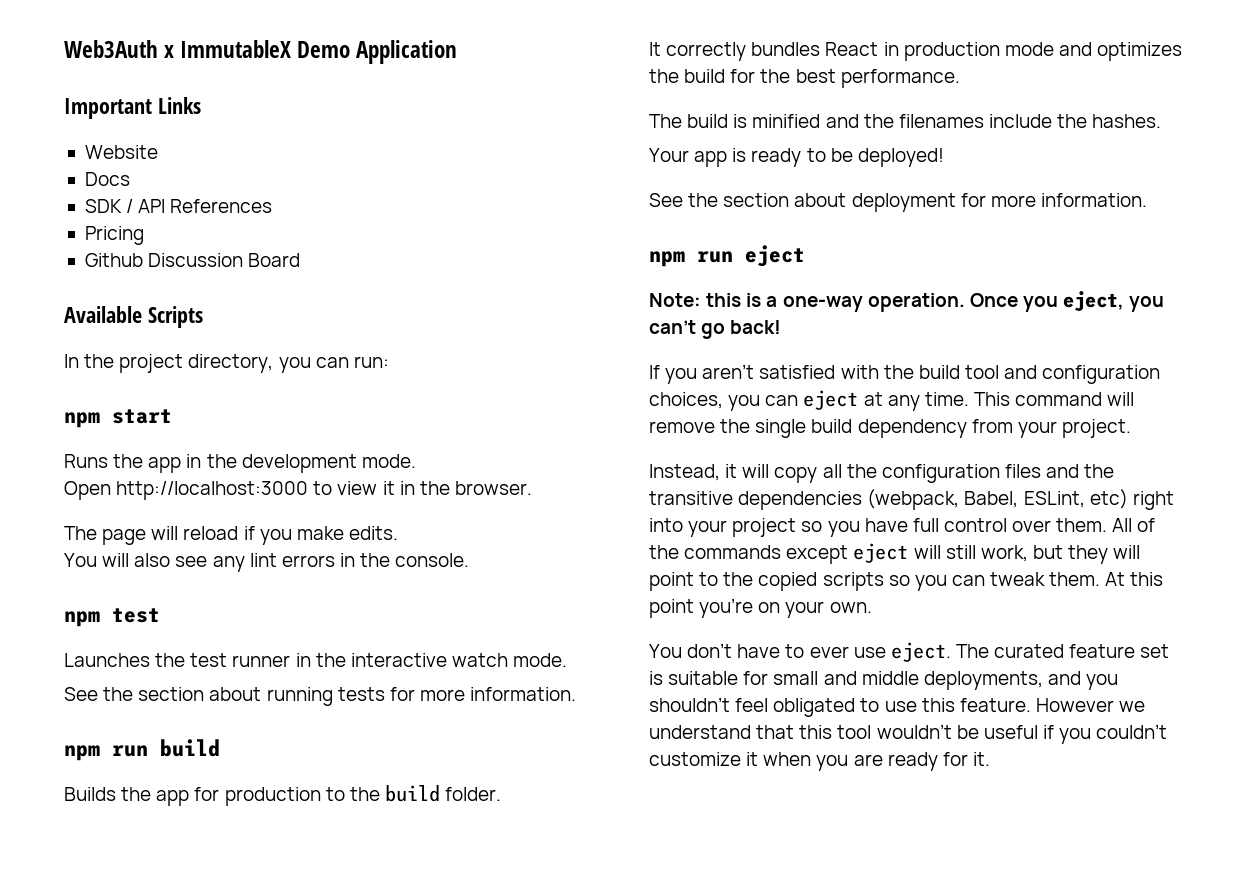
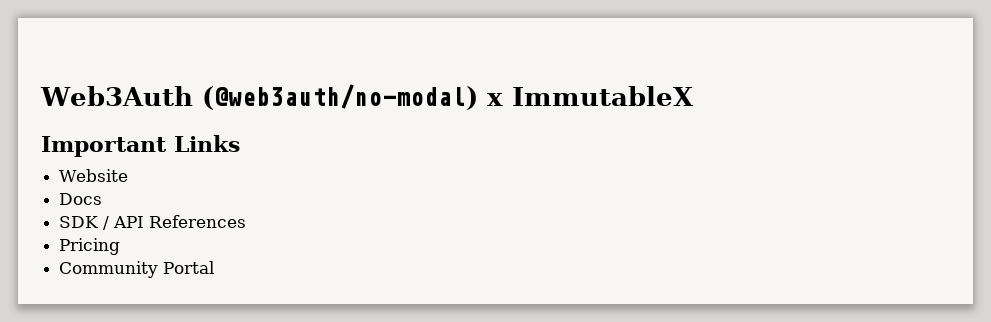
- Web3Auth x ImmutableX Demo Application
+ Web3Auth (@web3auth/no-modal) x ImmutableX
- Github Discussion Board
- Available Scripts
- In the project directory, you can run:
- npm start
- Runs the app in the development mode.
- Open http://localhost:3000 to view it in the browser.
- The page will reload if you make edits.
- You will also see any lint errors in the console.
- npm test
- Launches the test runner in the interactive watch mode.
- See the section about running tests for more information.
- npm run build
- Builds the app for production to the build folder.
- It correctly bundles React in production mode and optimizes the build for the best performance.
- The build is minified and the filenames include the hashes.
- Your app is ready to be deployed!
- See the section about deployment for more information.
- npm run eject
- Note: this is a one-way operation. Once you eject, you can’t go back!
- If you aren’t satisfied with the build tool and configuration choices, you can eject at any time. This command will remove the single build dependency from your project.
- Instead, it will copy all the configuration files and the transitive dependencies (webpack, Babel, ESLint, etc) right into your project so you have full control over them. All of the commands except eject will still work, but they will point to the copied scripts so you can tweak them. At this point you’re on your own.
- You don’t have to ever use eject. The curated feature set is suitable for small and middle deployments, and you shouldn’t feel obligated to use this feature. However we understand that this tool wouldn’t be useful if you couldn’t customize it when you are ready for it.
+ Community Portal

